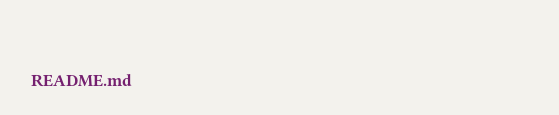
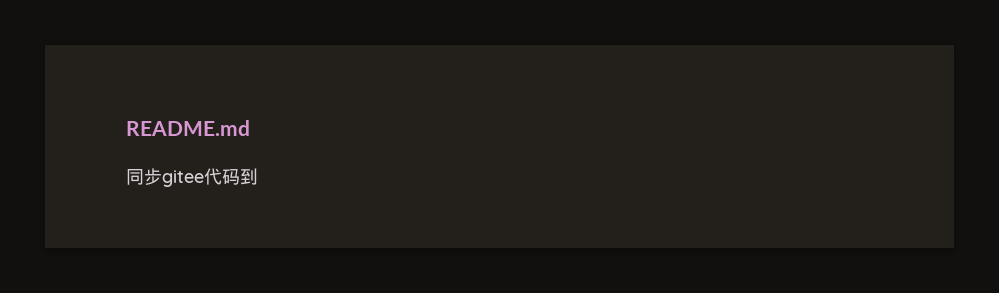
+ 同步gitee代码到

